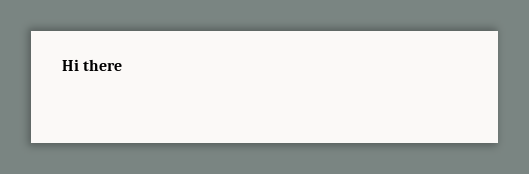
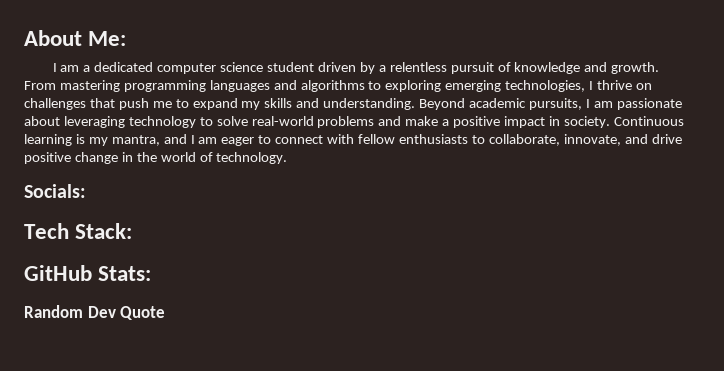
- Hi there
+ About Me:
+ I am a dedicated computer science student driven by a relentless pursuit of knowledge and growth. From mastering programming languages and algorithms to exploring emerging technologies, I thrive on challenges that push me to expand my skills and understanding. Beyond academic pursuits, I am passionate about leveraging technology to solve real-world problems and make a positive impact in society. Continuous learning is my mantra, and I am eager to connect with fellow enthusiasts to collaborate, innovate, and drive positive change in the world of technology.
+ Socials:
+ Tech Stack:
+ GitHub Stats:
+ Random Dev Quote

